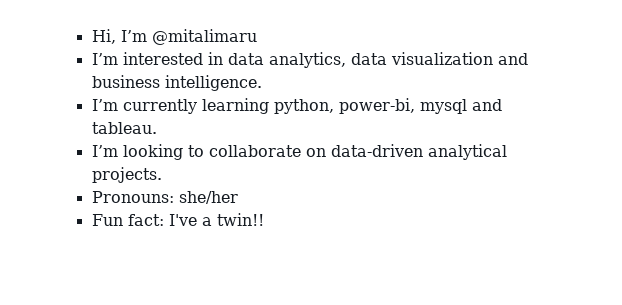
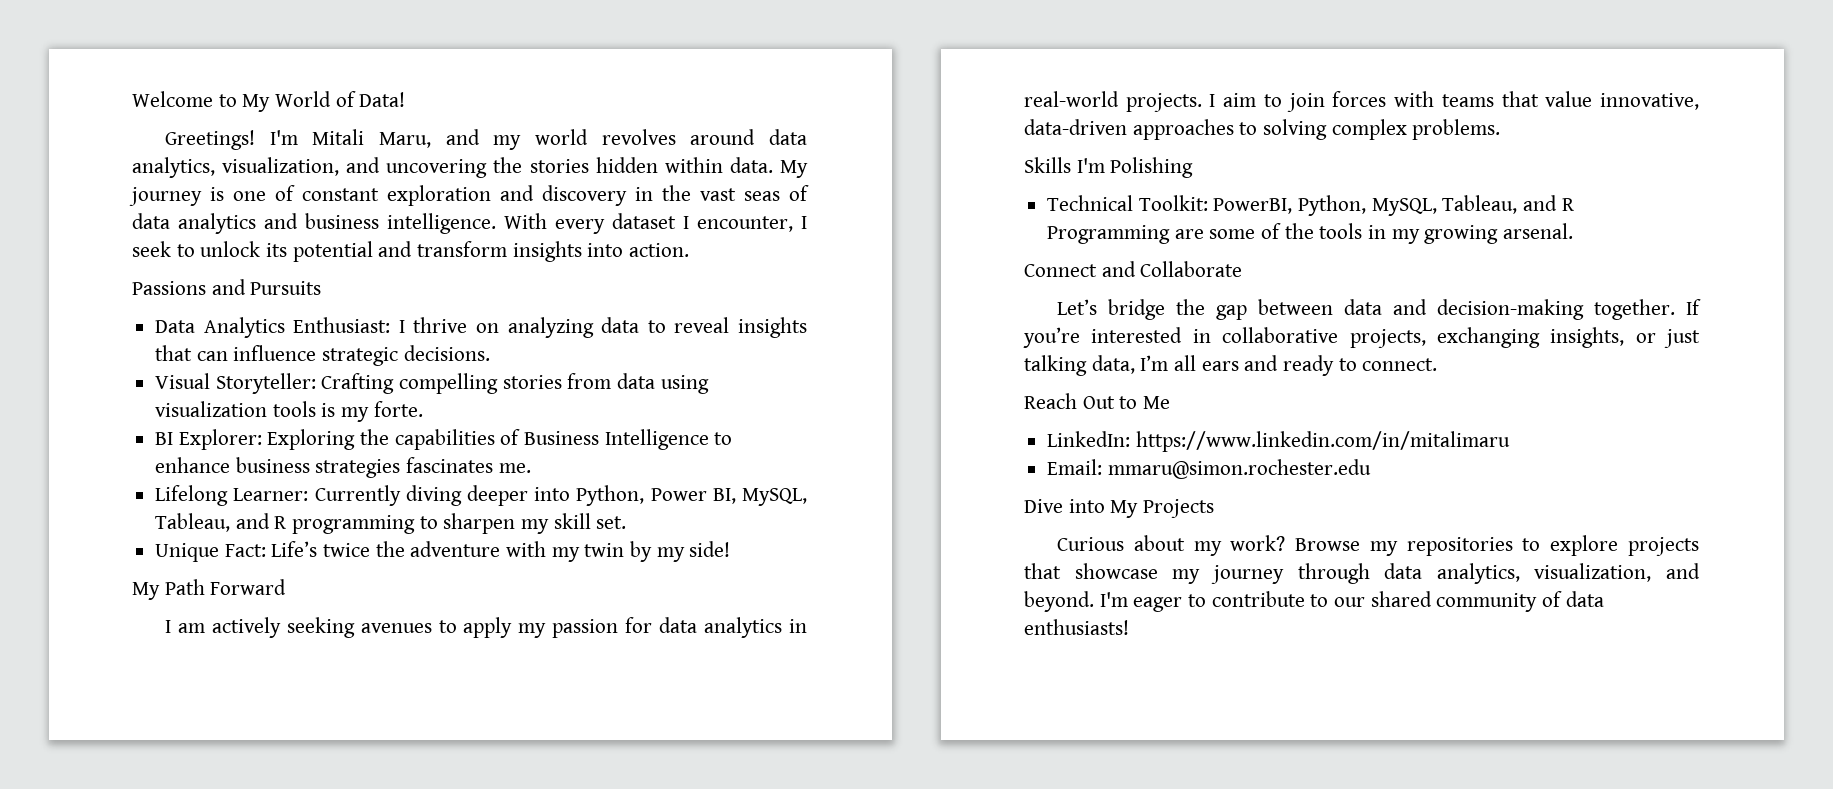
- Hi, I’m @mitalimaru
- I’m interested in data analytics, data visualization and business intelligence.
- I’m currently learning python, power-bi, mysql and tableau.
- I’m looking to collaborate on data-driven analytical projects.
- Pronouns: she/her
- Fun fact: I've a twin!!
+ Welcome to My World of Data!
+ Greetings! I'm Mitali Maru, and my world revolves around data analytics, visualization, and uncovering the stories hidden within data. My journey is one of constant exploration and discovery in the vast seas of data analytics and business intelligence. With every dataset I encounter, I seek to unlock its potential and transform insights into action.
+ Passions and Pursuits
+ Data Analytics Enthusiast: I thrive on analyzing data to reveal insights that can influence strategic decisions.
+ Visual Storyteller: Crafting compelling stories from data using visualization tools is my forte.
+ BI Explorer: Exploring the capabilities of Business Intelligence to enhance business strategies fascinates me.
+ Lifelong Learner: Currently diving deeper into Python, Power BI, MySQL, Tableau, and R programming to sharpen my skill set.
+ Unique Fact: Life’s twice the adventure with my twin by my side!
+ My Path Forward
+ I am actively seeking avenues to apply my passion for data analytics in real-world projects. I aim to join forces with teams that value innovative, data-driven approaches to solving complex problems.
+ Skills I'm Polishing
+ Technical Toolkit: PowerBI, Python, MySQL, Tableau, and R Programming are some of the tools in my growing arsenal.
+ Connect and Collaborate
+ Let’s bridge the gap between data and decision-making together. If you’re interested in collaborative projects, exchanging insights, or just talking data, I’m all ears and ready to connect.
+ Reach Out to Me
+ LinkedIn: https://www.linkedin.com/in/mitalimaru
+ Email: mmaru@simon.rochester.edu
+ Dive into My Projects
+ Curious about my work? Browse my repositories to explore projects that showcase my journey through data analytics, visualization, and beyond. I'm eager to contribute to our shared community of data enthusiasts!

